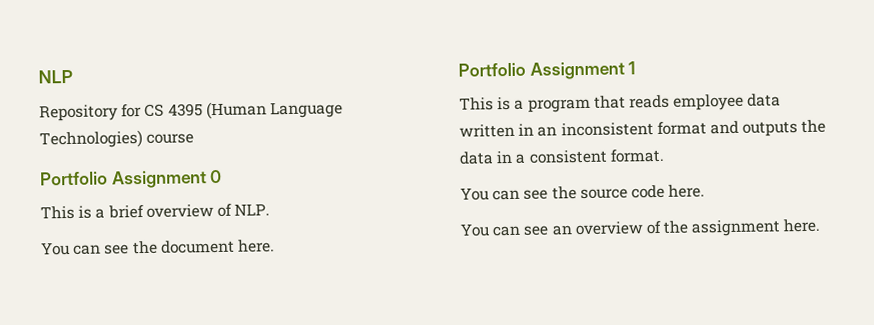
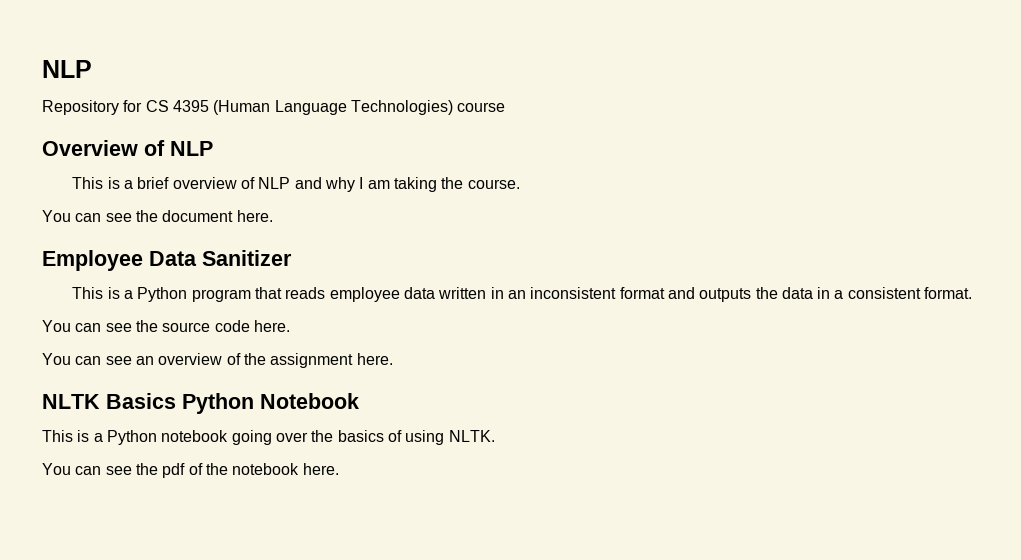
- Portfolio Assignment 0
+ Overview of NLP
- This is a brief overview of NLP.
+ This is a brief overview of NLP and why I am taking the course.
- Portfolio Assignment 1
- This is a program that reads employee data written in an inconsistent format and outputs the data in a consistent format.
+ Employee Data Sanitizer
+ This is a Python program that reads employee data written in an inconsistent format and outputs the data in a consistent format.
+ NLTK Basics Python Notebook
+ This is a Python notebook going over the basics of using NLTK.
+ You can see the pdf of the notebook here.

